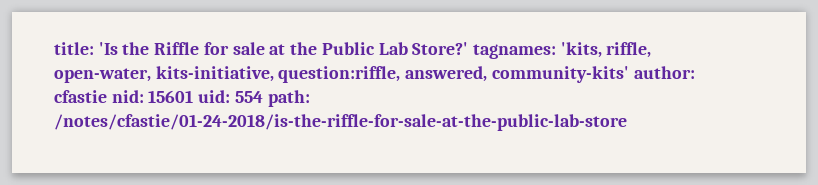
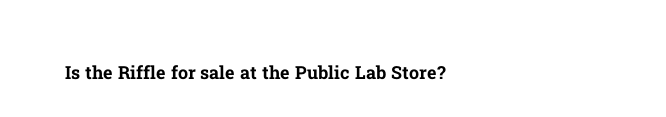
- title: 'Is the Riffle for sale at the Public Lab Store?' tagnames: 'kits, riffle, open-water, kits-initiative, question:riffle, answered, community-kits' author: cfastie nid: 15601 uid: 554 path: /notes/cfastie/01-24-2018/is-the-riffle-for-sale-at-the-public-lab-store
+ Is the Riffle for sale at the Public Lab Store?

